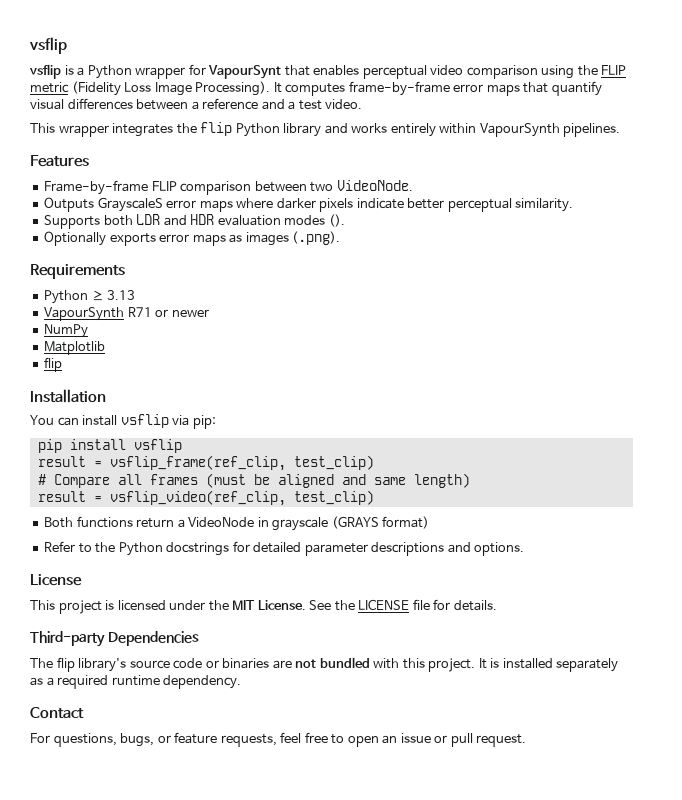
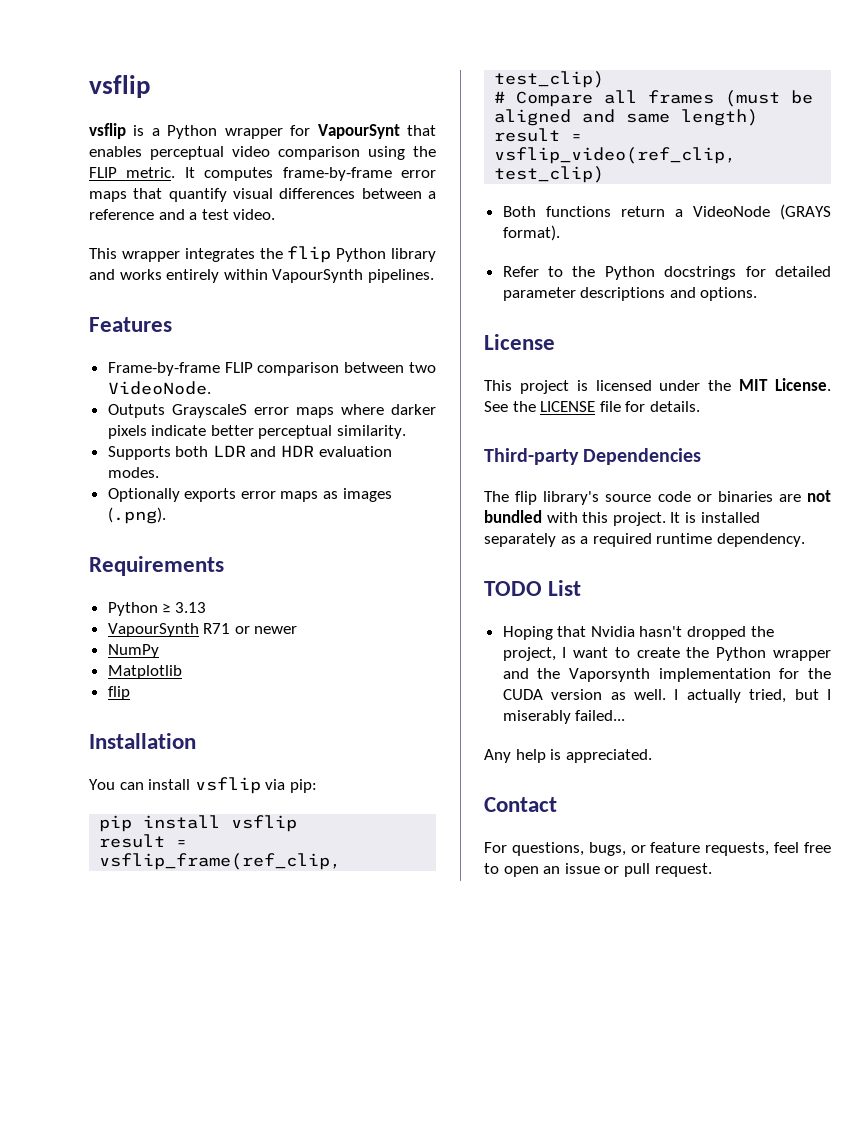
- vsflip is a Python wrapper for VapourSynt that enables perceptual video comparison using the FLIP metric (Fidelity Loss Image Processing).
+ vsflip is a Python wrapper for VapourSynt that enables perceptual video comparison using the FLIP metric.
- Supports both LDR and HDR evaluation modes ().
+ Supports both LDR and HDR evaluation modes.
- Both functions return a VideoNode in grayscale (GRAYS format)
+ Both functions return a VideoNode (GRAYS format).
+ TODO List
+ Hoping that Nvidia hasn't dropped the project, I want to create the Python wrapper and the Vaporsynth implementation for the CUDA version as well. I actually tried, but I miserably failed...
+ Any help is appreciated.

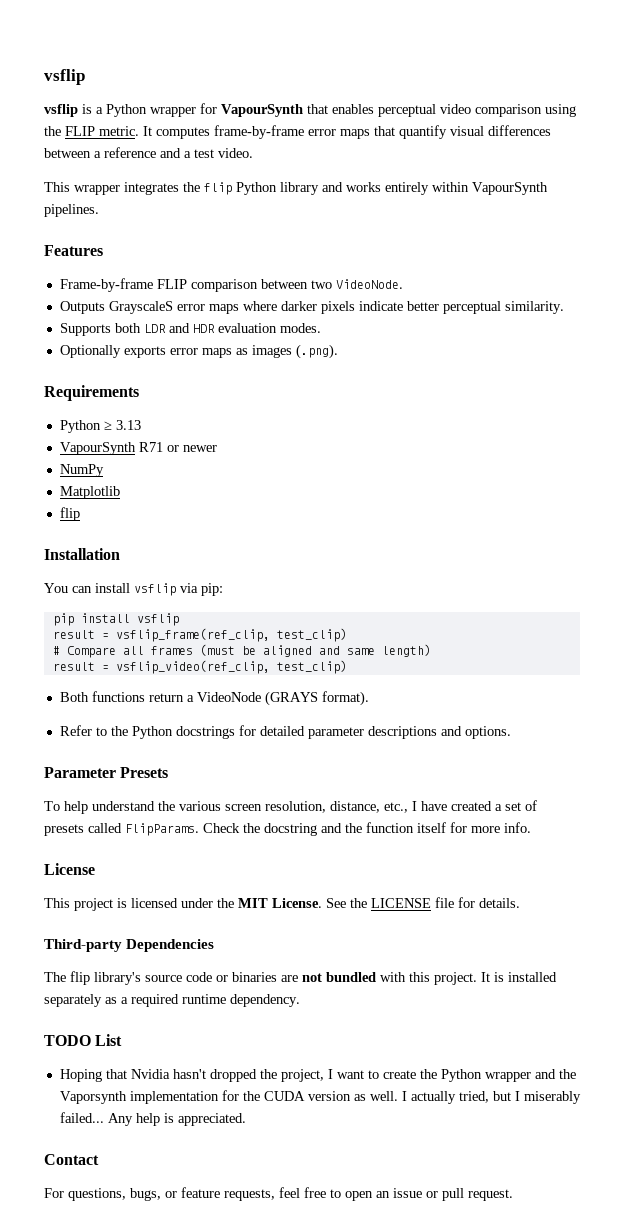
- vsflip is a Python wrapper for VapourSynt that enables perceptual video comparison using the FLIP metric.
+ vsflip is a Python wrapper for VapourSynth that enables perceptual video comparison using the FLIP metric.
+ Parameter Presets
+ To help understand the various screen resolution, distance, etc., I have created a set of presets called FlipParams. Check the docstring and the function itself for more info.
- I actually tried, but I miserably failed...
- Any help is appreciated.
+ I actually tried, but I miserably failed... Any help is appreciated.

